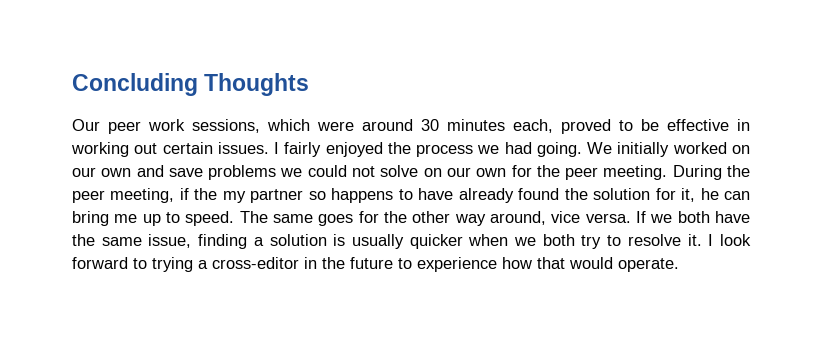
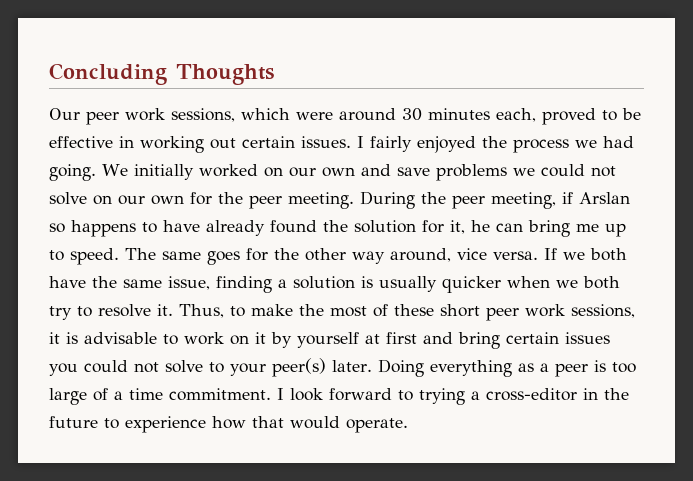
- During the peer meeting, if the my partner so happens to have already found the solution for it, he can bring me up to speed.
+ During the peer meeting, if Arslan so happens to have already found the solution for it, he can bring me up to speed.
+ Thus, to make the most of these short peer work sessions, it is advisable to work on it by yourself at first and bring certain issues you could not solve to your peer(s) later. Doing everything as a peer is too large of a time commitment.

